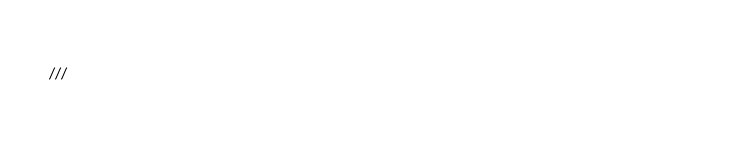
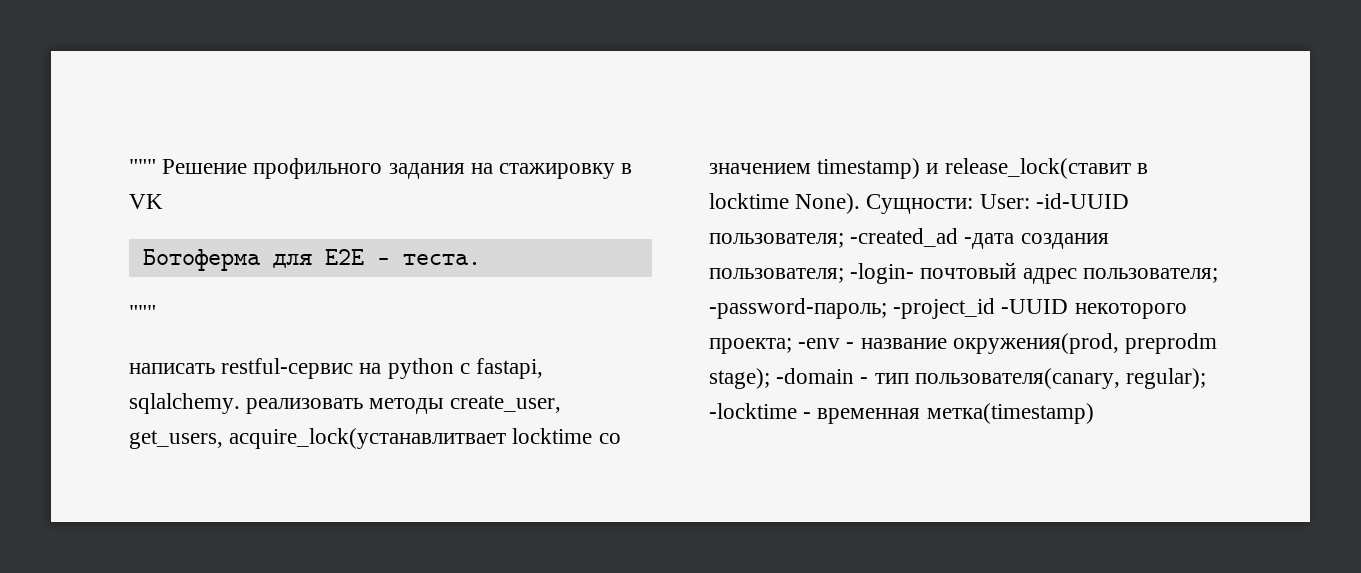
- ///
+ """ Решение профильного задания на стажировку в VK
+ Ботоферма для E2E - теста.
+ """
+ написать restful-сервис на python с fastapi, sqlalchemy. реализовать методы create_user, get_users, acquire_lock(устанавлитвает locktime со значением timestamp) и release_lock(ставит в locktime None). Сущности: User: -id-UUID пользователя; -created_ad -дата создания пользователя; -login- почтовый адрес пользователя; -password-пароль; -project_id -UUID некоторого проекта; -env - название окружения(prod, preprodm stage); -domain - тип пользователя(canary, regular); -locktime - временная метка(timestamp)

